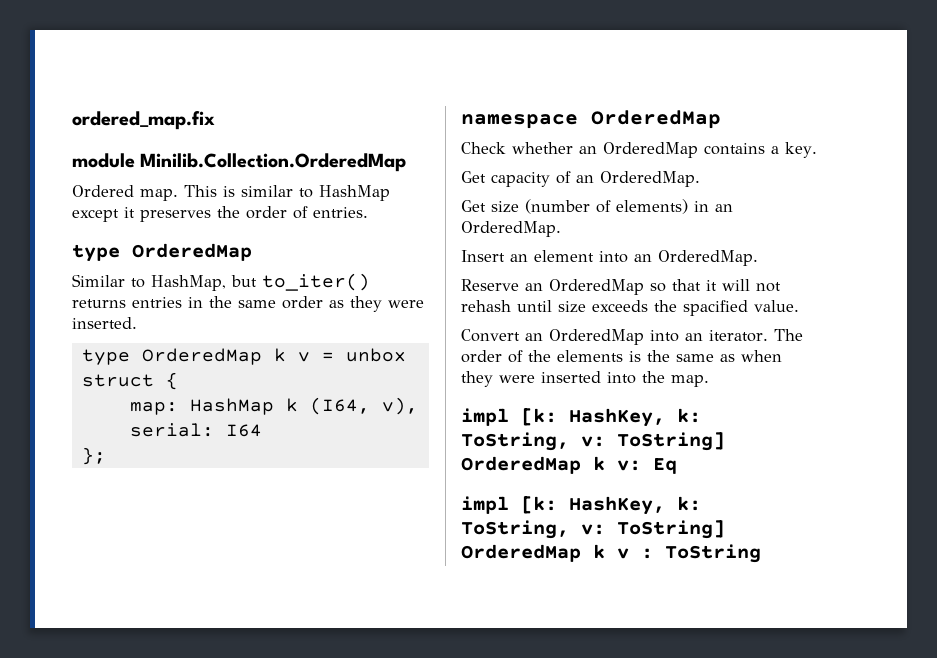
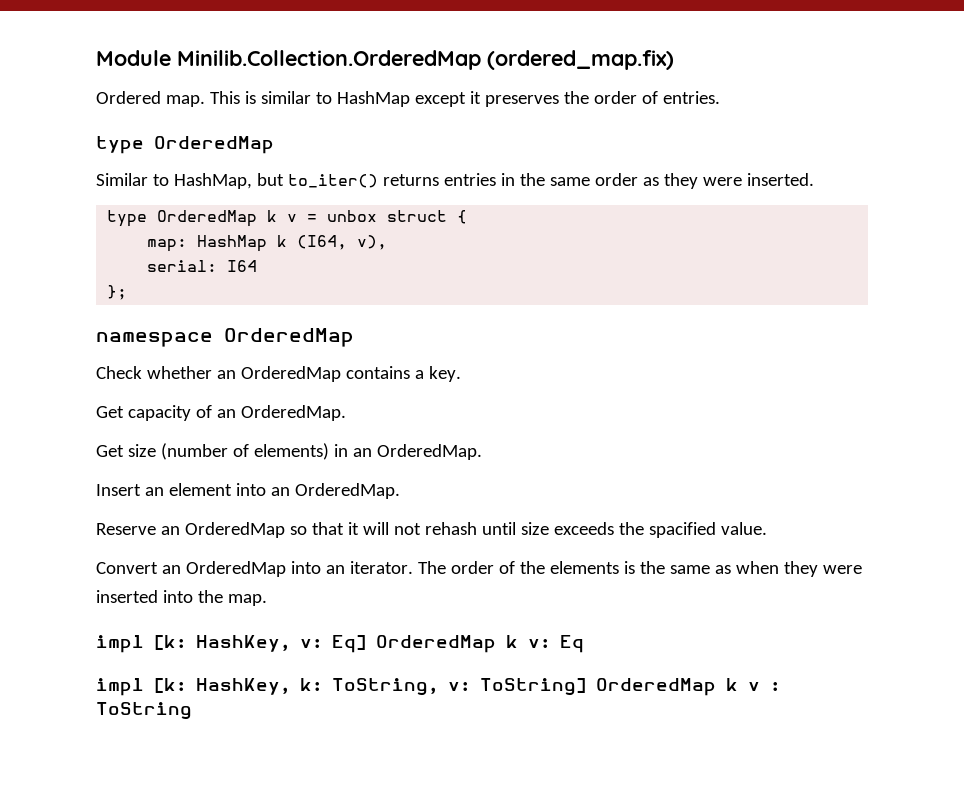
- ordered_map.fix
- module Minilib.Collection.OrderedMap
+ Module Minilib.Collection.OrderedMap (ordered_map.fix)
- impl [k: HashKey, k: ToString, v: ToString] OrderedMap k v: Eq
+ impl [k: HashKey, v: Eq] OrderedMap k v: Eq

